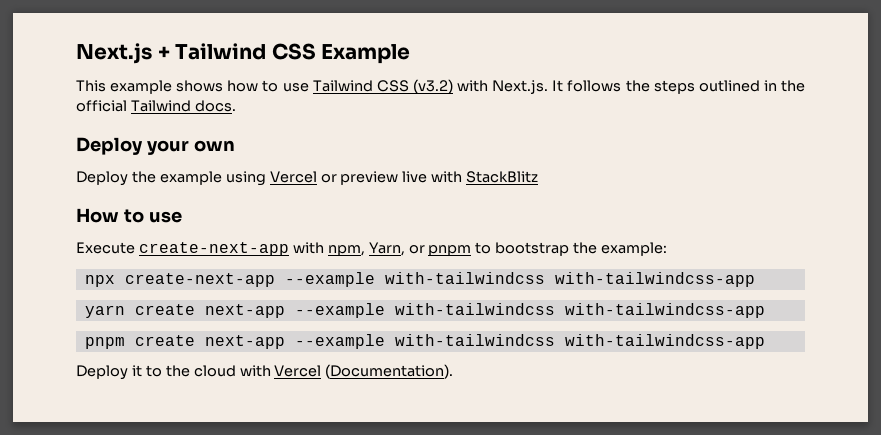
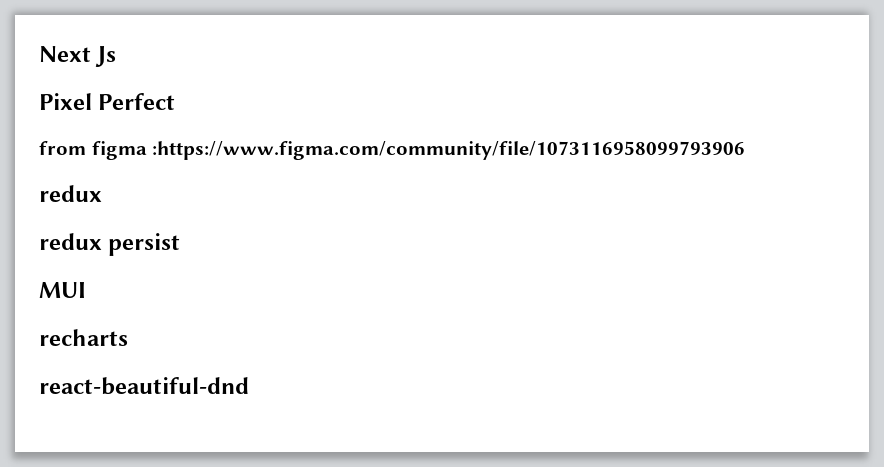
- Next.js + Tailwind CSS Example
- This example shows how to use Tailwind CSS (v3.2) with Next.js. It follows the steps outlined in the official Tailwind docs.
- Deploy your own
- Deploy the example using Vercel or preview live with StackBlitz
- How to use
- Execute create-next-app with npm, Yarn, or pnpm to bootstrap the example:
- npx create-next-app --example with-tailwindcss with-tailwindcss-app
- yarn create next-app --example with-tailwindcss with-tailwindcss-app
- pnpm create next-app --example with-tailwindcss with-tailwindcss-app
- Deploy it to the cloud with Vercel (Documentation).
+ Next Js
+ Pixel Perfect
+ from figma :https://www.figma.com/community/file/1073116958099793906
+ redux
+ redux persist
+ MUI
+ recharts
+ react-beautiful-dnd

